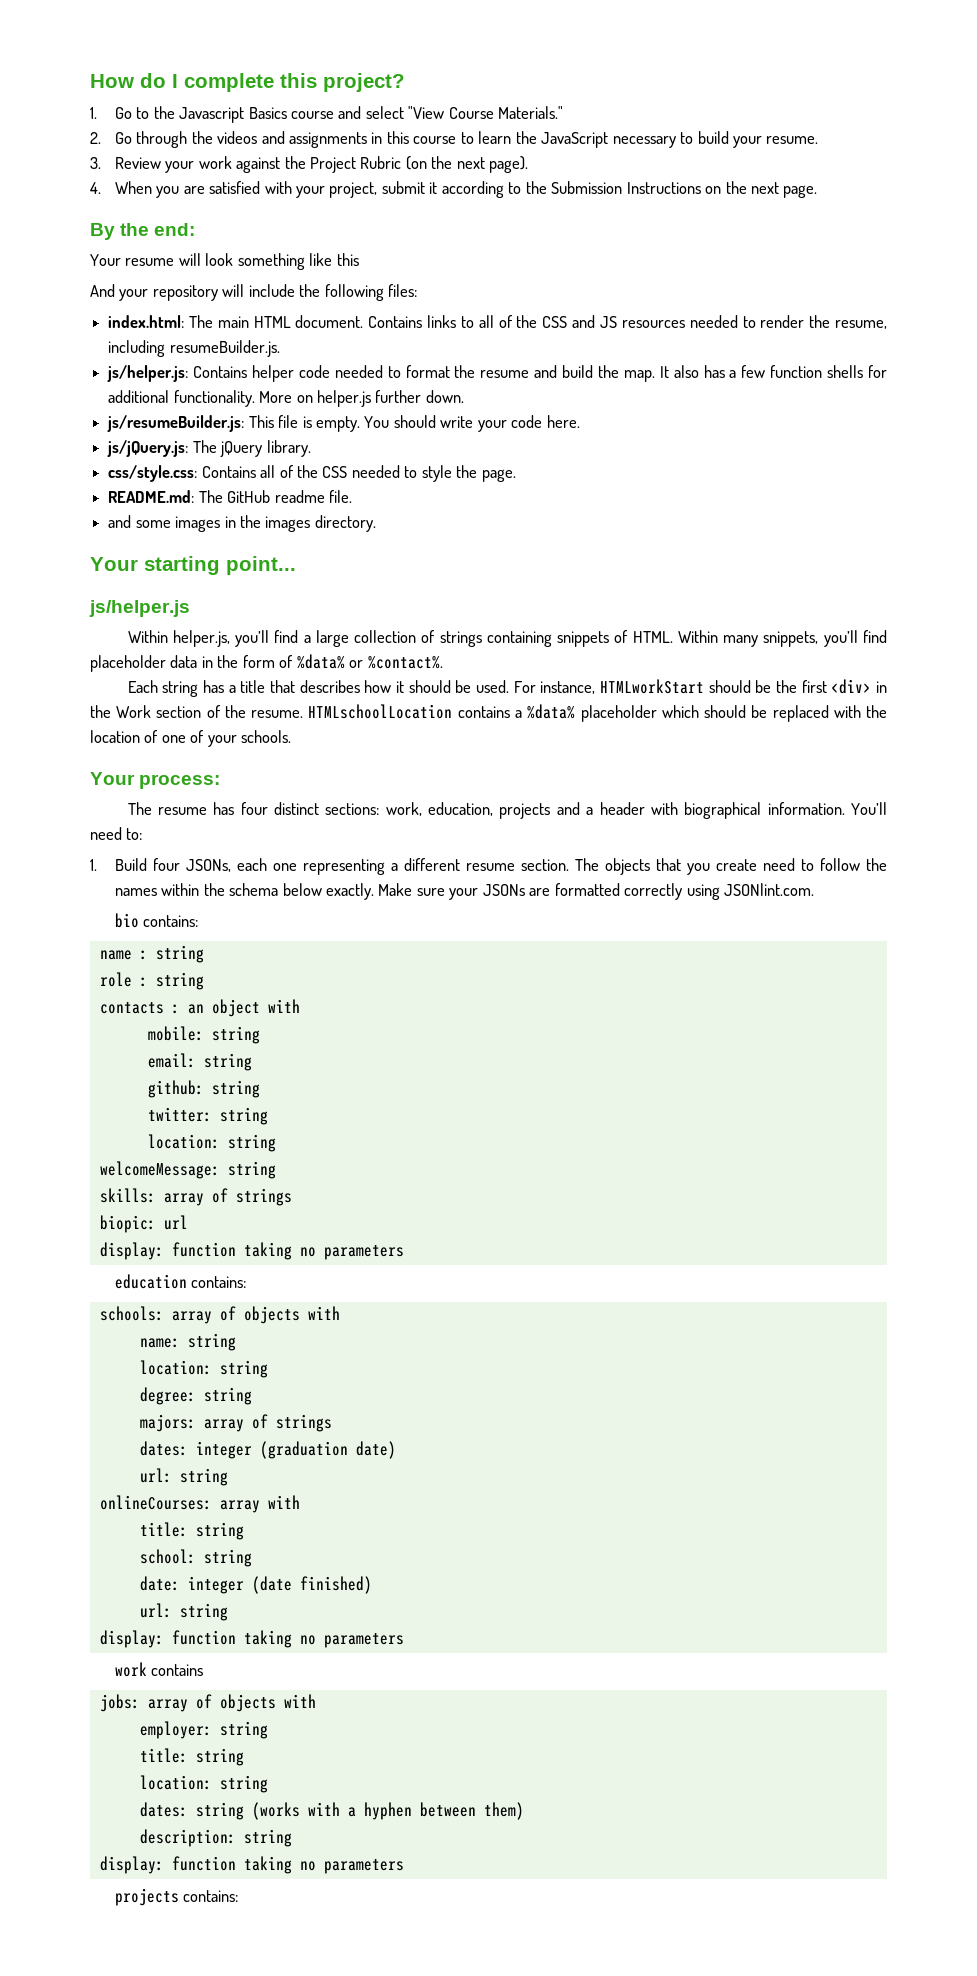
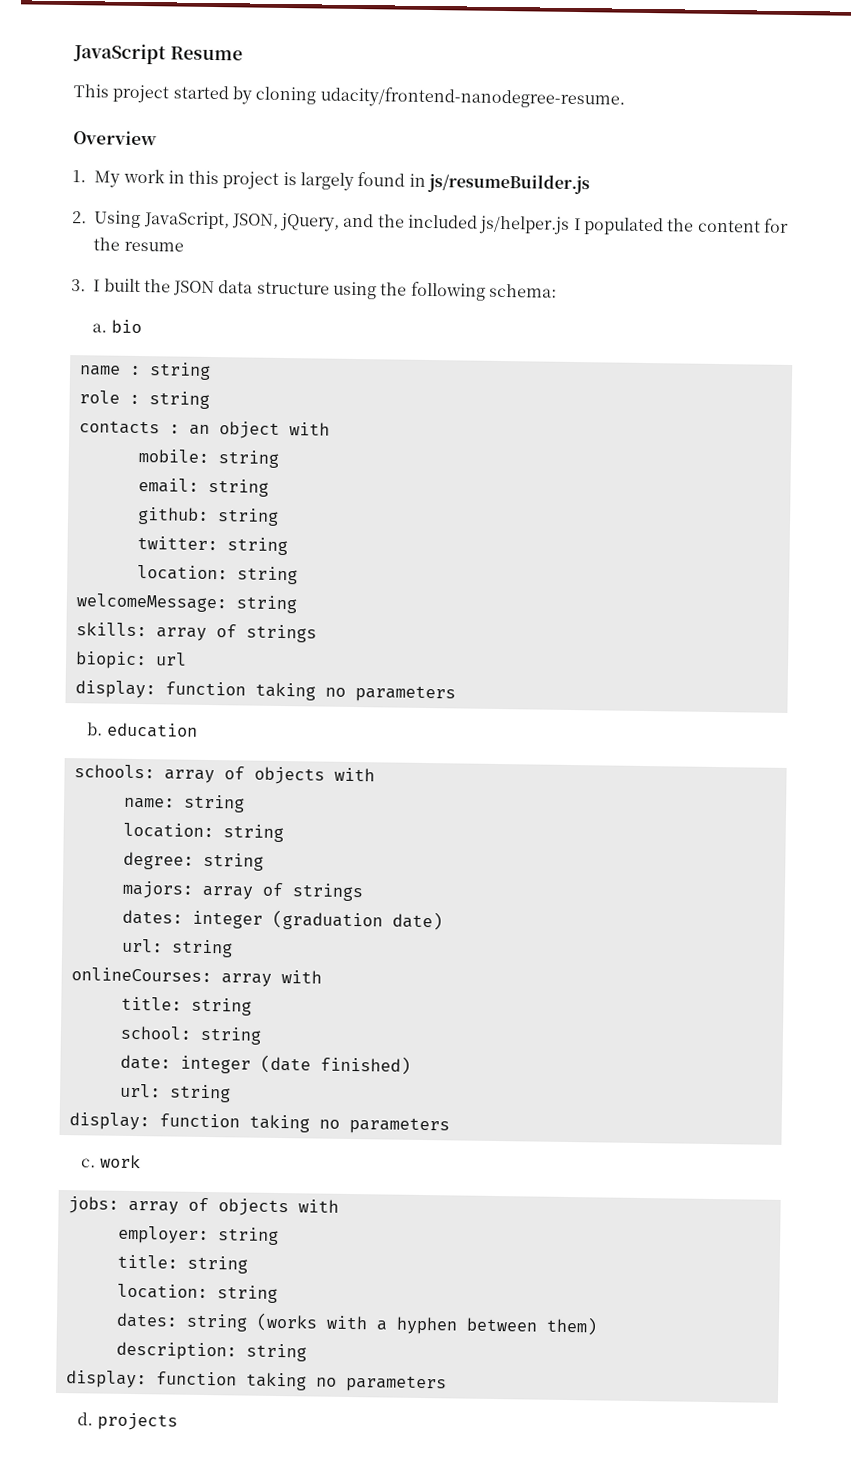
- How do I complete this project?
- 1. Go to the Javascript Basics course and select "View Course Materials."
- 2. Go through the videos and assignments in this course to learn the JavaScript necessary to build your resume.
- 3. Review your work against the Project Rubric (on the next page).
- 4. When you are satisfied with your project, submit it according to the Submission Instructions on the next page.
- By the end:
- Your resume will look something like this
- And your repository will include the following files:
- index.html: The main HTML document. Contains links to all of the CSS and JS resources needed to render the resume, including resumeBuilder.js.
- js/helper.js: Contains helper code needed to format the resume and build the map. It also has a few function shells for additional functionality. More on helper.js further down.
- js/resumeBuilder.js: This file is empty. You should write your code here.
- js/jQuery.js: The jQuery library.
- css/style.css: Contains all of the CSS needed to style the page.
- README.md: The GitHub readme file.
- and some images in the images directory.
- Your starting point...
- js/helper.js
- Within helper.js, you’ll find a large collection of strings containing snippets of HTML. Within many snippets, you’ll find placeholder data in the form of %data% or %contact%.
- Each string has a title that describes how it should be used. For instance, HTMLworkStart should be the first <div> in the Work section of the resume. HTMLschoolLocation contains a %data% placeholder which should be replaced with the location of one of your schools.
- Your process:
- The resume has four distinct sections: work, education, projects and a header with biographical information. You’ll need to:
- 1. Build four JSONs, each one representing a different resume section. The objects that you create need to follow the names within the schema below exactly. Make sure your JSONs are formatted correctly using JSONlint.com.
- bio contains:
+ JavaScript Resume
+ This project started by cloning udacity/frontend-nanodegree-resume.
+ Overview
+ 1. My work in this project is largely found in js/resumeBuilder.js
+ 2. Using JavaScript, JSON, jQuery, and the included js/helper.js I populated the content for the resume
+ 3. I built the JSON data structure using the following schema:
+ a. bio
- education contains:
+ b. education
- work contains
+ c. work
- projects contains:
+ d. projects

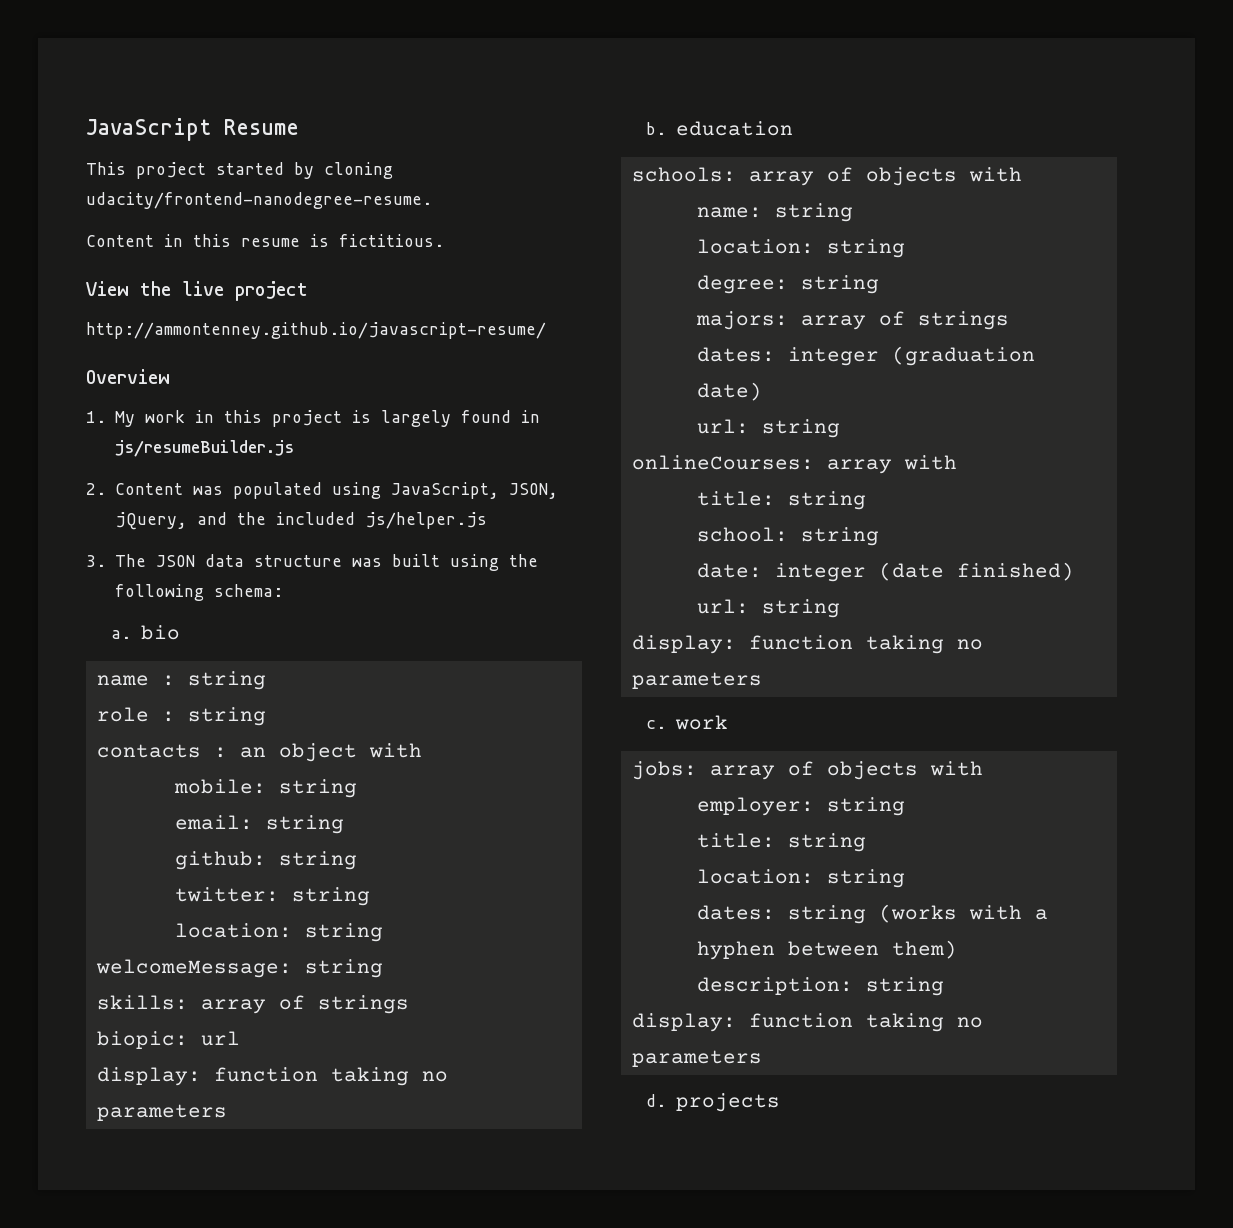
+ Content in this resume is fictitious.
+ View the live project
+ http://ammontenney.github.io/javascript-resume/
- 2. Using JavaScript, JSON, jQuery, and the included js/helper.js I populated the content for the resume
- 3. I built the JSON data structure using the following schema:
+ 2. Content was populated using JavaScript, JSON, jQuery, and the included js/helper.js
+ 3. The JSON data structure was built using the following schema:

